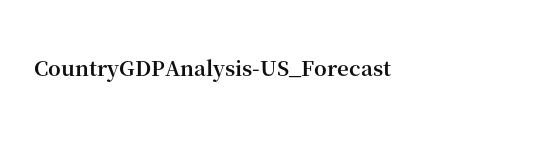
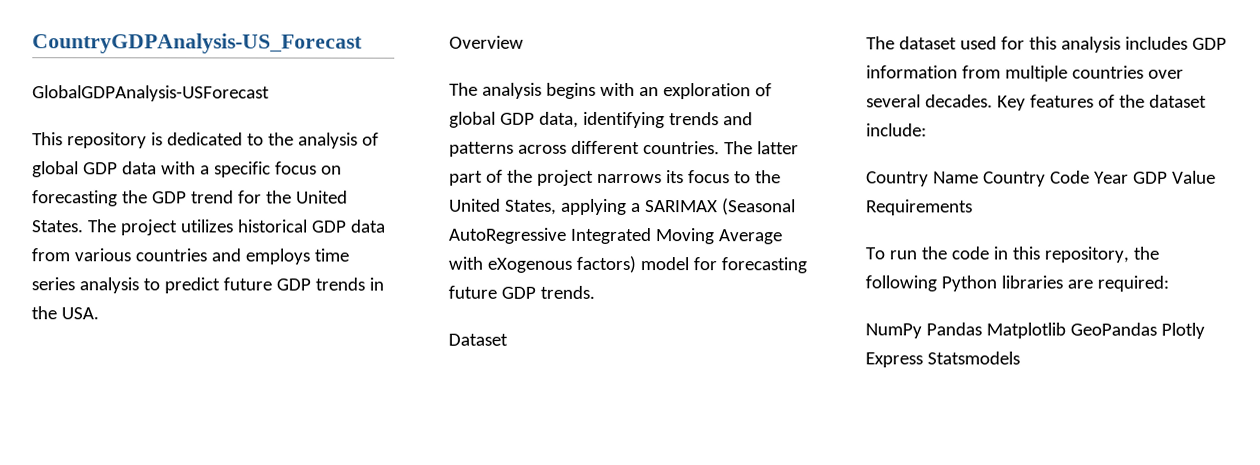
+ GlobalGDPAnalysis-USForecast
+ This repository is dedicated to the analysis of global GDP data with a specific focus on forecasting the GDP trend for the United States. The project utilizes historical GDP data from various countries and employs time series analysis to predict future GDP trends in the USA.
+ Overview
+ The analysis begins with an exploration of global GDP data, identifying trends and patterns across different countries. The latter part of the project narrows its focus to the United States, applying a SARIMAX (Seasonal AutoRegressive Integrated Moving Average with eXogenous factors) model for forecasting future GDP trends.
+ Dataset
+ The dataset used for this analysis includes GDP information from multiple countries over several decades. Key features of the dataset include:
+ Country Name Country Code Year GDP Value Requirements
+ To run the code in this repository, the following Python libraries are required:
+ NumPy Pandas Matplotlib GeoPandas Plotly Express Statsmodels

